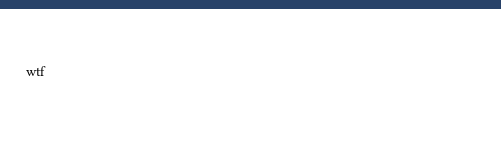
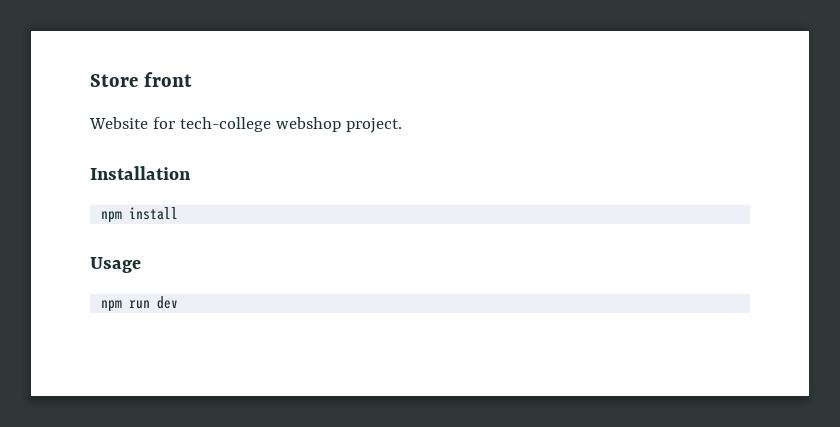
- wtf
+ Store front
+ Website for tech-college webshop project.
+ Installation
+ npm install
+ Usage
+ npm run dev

